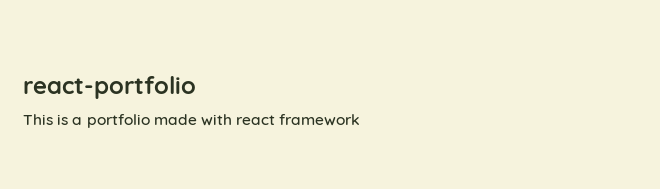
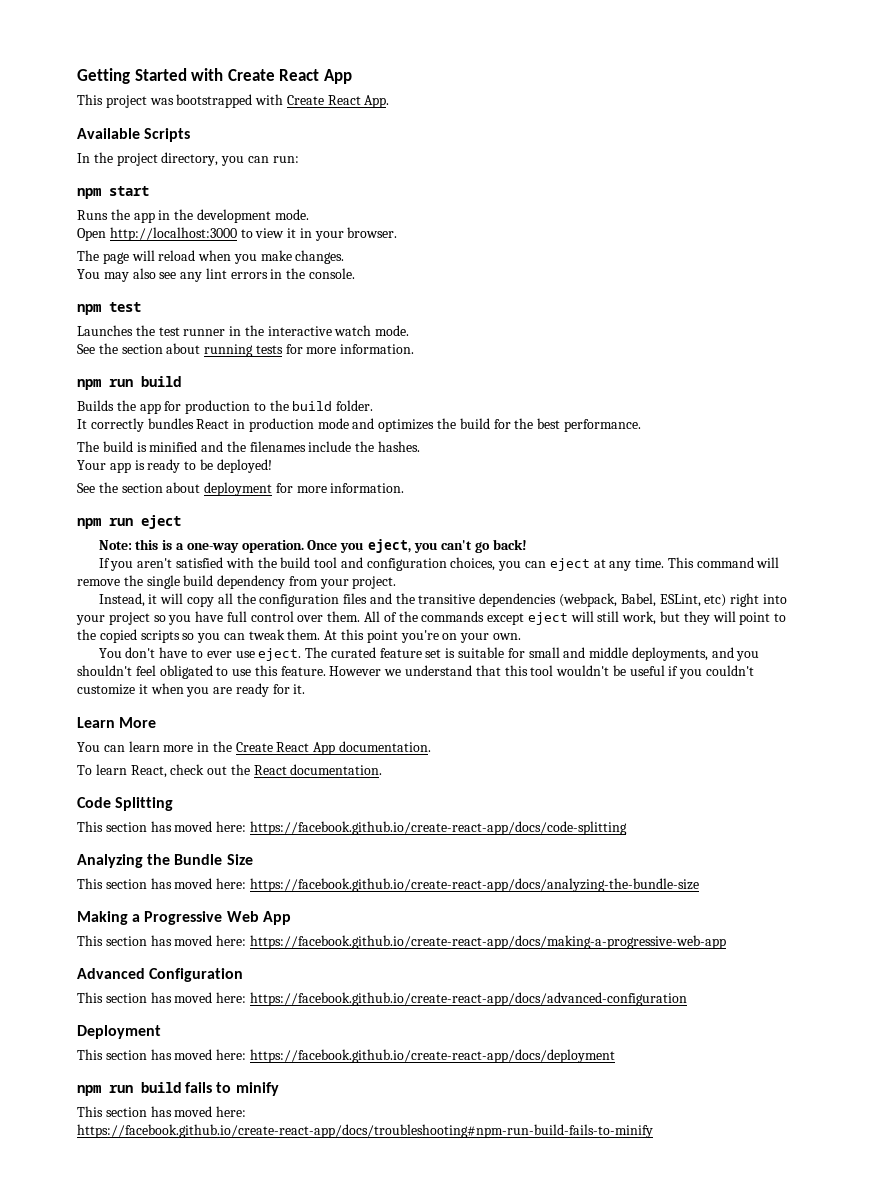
- react-portfolio
- This is a portfolio made with react framework
+ Getting Started with Create React App
+ This project was bootstrapped with Create React App.
+ Available Scripts
+ In the project directory, you can run:
+ npm start
+ Runs the app in the development mode.
+ Open http://localhost:3000 to view it in your browser.
+ The page will reload when you make changes.
+ You may also see any lint errors in the console.
+ npm test
+ Launches the test runner in the interactive watch mode.
+ See the section about running tests for more information.
+ npm run build
+ Builds the app for production to the build folder.
+ It correctly bundles React in production mode and optimizes the build for the best performance.
+ The build is minified and the filenames include the hashes.
+ Your app is ready to be deployed!
+ See the section about deployment for more information.
+ npm run eject
+ Note: this is a one-way operation. Once you eject, you can't go back!
+ If you aren't satisfied with the build tool and configuration choices, you can eject at any time. This command will remove the single build dependency from your project.
+ Instead, it will copy all the configuration files and the transitive dependencies (webpack, Babel, ESLint, etc) right into your project so you have full control over them. All of the commands except eject will still work, but they will point to the copied scripts so you can tweak them. At this point you're on your own.
+ You don't have to ever use eject. The curated feature set is suitable for small and middle deployments, and you shouldn't feel obligated to use this feature. However we understand that this tool wouldn't be useful if you couldn't customize it when you are ready for it.
+ Learn More
+ You can learn more in the Create React App documentation.
+ To learn React, check out the React documentation.
+ Code Splitting
+ This section has moved here: https://facebook.github.io/create-react-app/docs/code-splitting
+ Analyzing the Bundle Size
+ This section has moved here: https://facebook.github.io/create-react-app/docs/analyzing-the-bundle-size
+ Making a Progressive Web App
+ This section has moved here: https://facebook.github.io/create-react-app/docs/making-a-progressive-web-app
+ Advanced Configuration
+ This section has moved here: https://facebook.github.io/create-react-app/docs/advanced-configuration
+ Deployment
+ This section has moved here: https://facebook.github.io/create-react-app/docs/deployment
+ npm run build fails to minify
+ This section has moved here: https://facebook.github.io/create-react-app/docs/troubleshooting#npm-run-build-fails-to-minify

